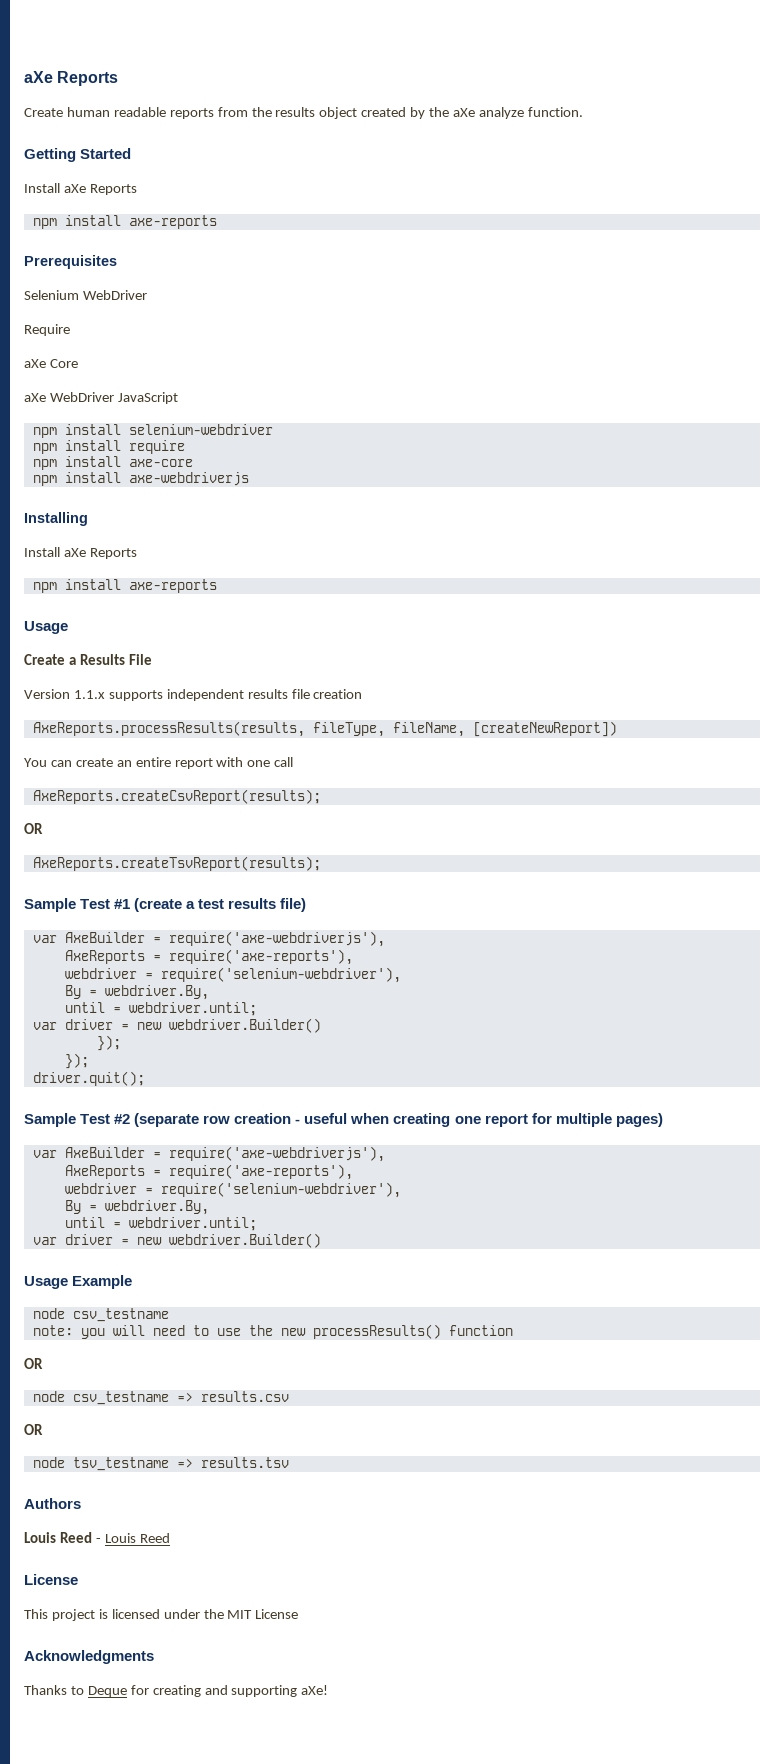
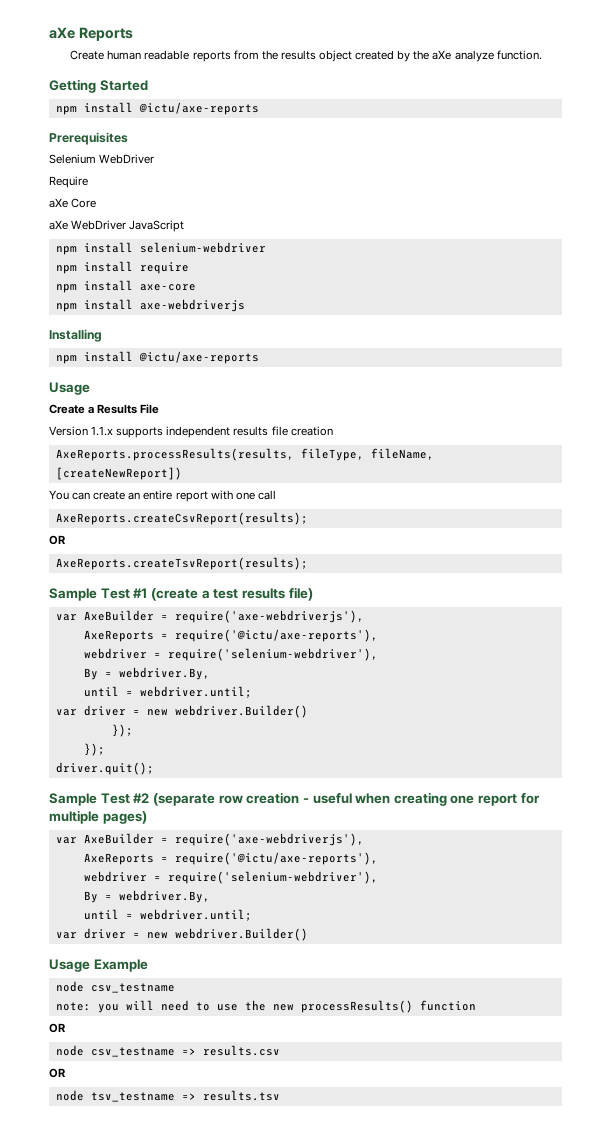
  Getting Started
- Install aXe Reports
- npm install axe-reports
+ npm install @ictu/axe-reports
  Installing
- Install aXe Reports
- npm install axe-reports
+ npm install @ictu/axe-reports
  Sample Test #1 (create a test results file)
  var AxeBuilder = require('axe-webdriverjs'),
- AxeReports = require('axe-reports'),
+ AxeReports = require('@ictu/axe-reports'),
  Sample Test #2 (separate row creation - useful when creating one report for multiple pages)
  var AxeBuilder = require('axe-webdriverjs'),
- AxeReports = require('axe-reports'),
+ AxeReports = require('@ictu/axe-reports'),
- Authors
- Louis Reed - Louis Reed
- License
- This project is licensed under the MIT License
- Acknowledgments
- Thanks to Deque for creating and supporting aXe!

